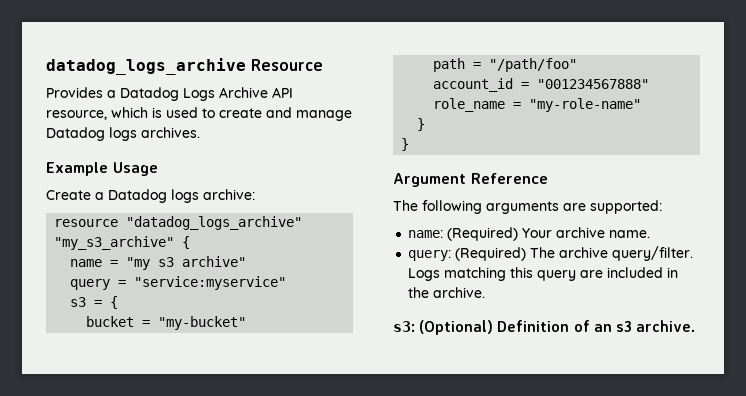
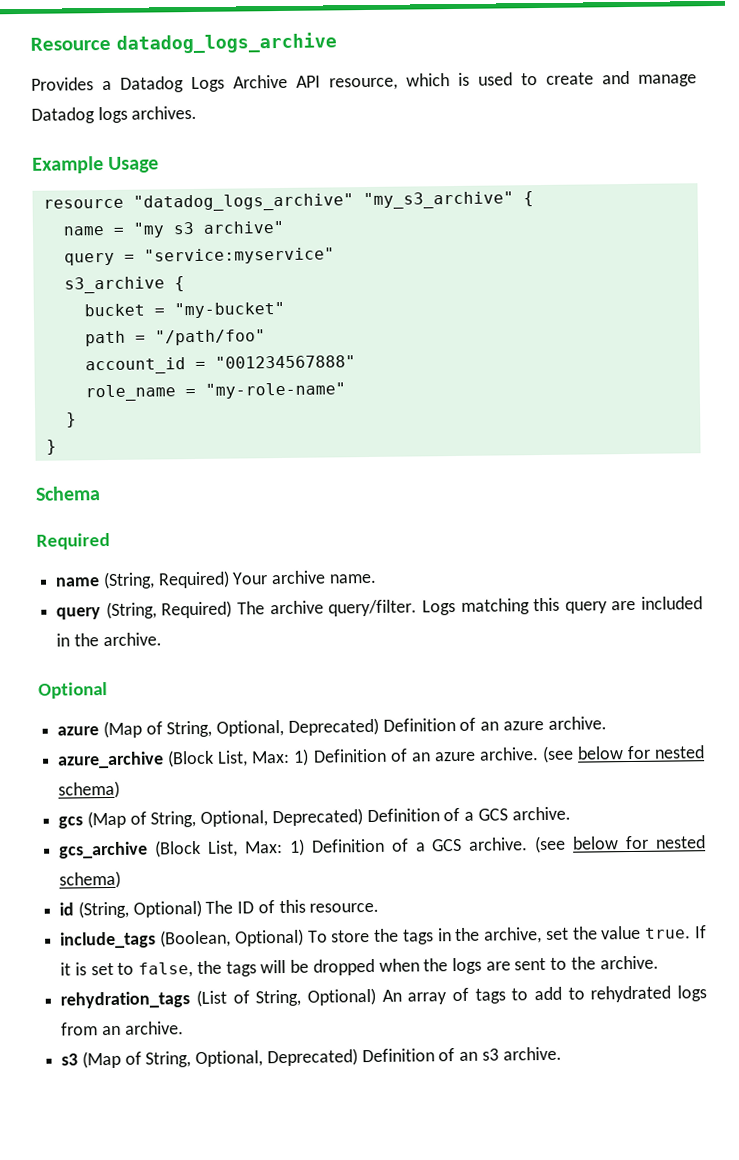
- datadog_logs_archive Resource
+ Resource datadog_logs_archive
- Create a Datadog logs archive:
- s3 = {
+ s3_archive {
- Argument Reference
- The following arguments are supported:
- name: (Required) Your archive name.
+ Schema
+ Required
+ name (String, Required) Your archive name.
- query: (Required) The archive query/filter.
+ query (String, Required) The archive query/filter.
- s3: (Optional) Definition of an s3 archive.
+ Optional
+ azure (Map of String, Optional, Deprecated) Definition of an azure archive.
+ azure_archive (Block List, Max: 1) Definition of an azure archive. (see below for nested schema)
+ gcs (Map of String, Optional, Deprecated) Definition of a GCS archive.
+ gcs_archive (Block List, Max: 1) Definition of a GCS archive. (see below for nested schema)
+ id (String, Optional) The ID of this resource.
+ include_tags (Boolean, Optional) To store the tags in the archive, set the value true. If it is set to false, the tags will be dropped when the logs are sent to the archive.
+ rehydration_tags (List of String, Optional) An array of tags to add to rehydrated logs from an archive.
+ s3 (Map of String, Optional, Deprecated) Definition of an s3 archive.

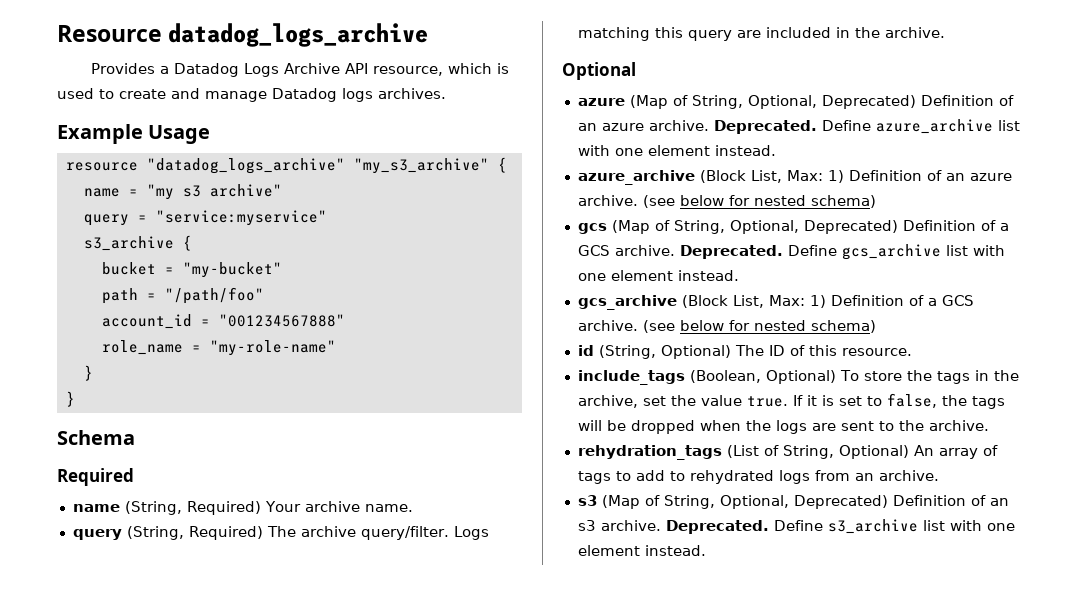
+ Deprecated. Define azure_archive list with one element instead.
+ Deprecated. Define gcs_archive list with one element instead.
+ Deprecated. Define s3_archive list with one element instead.

